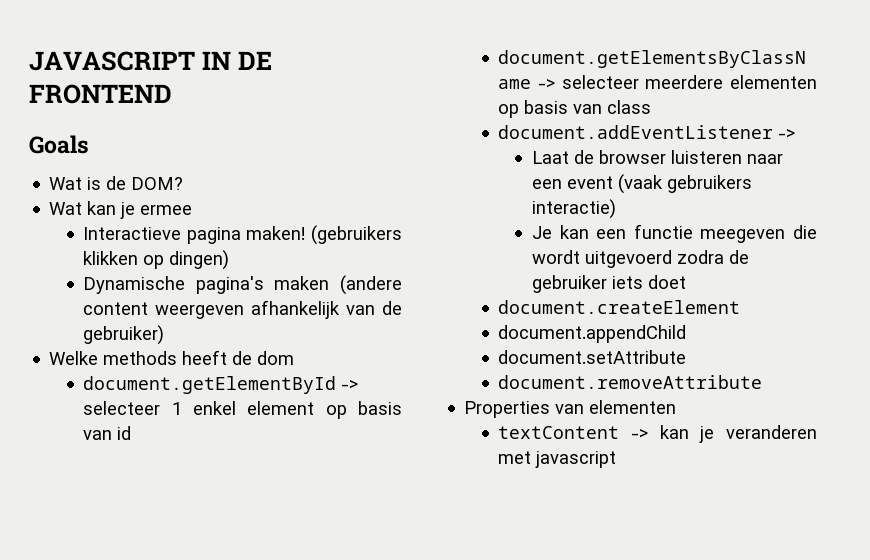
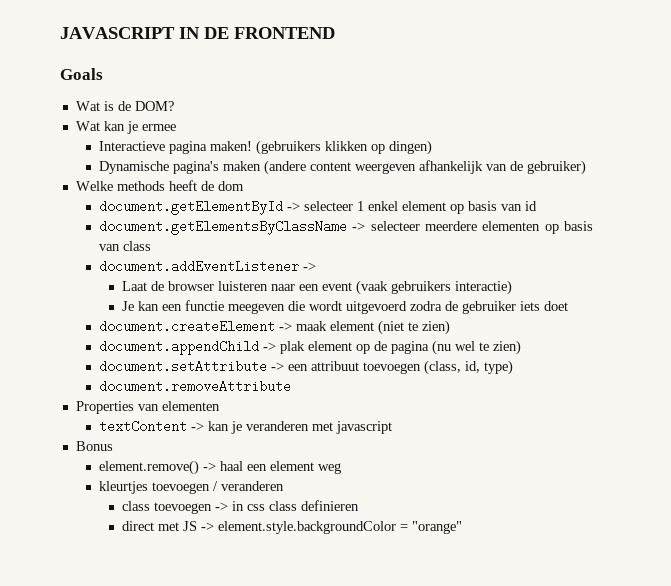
- document.createElement
- document.appendChild
- document.setAttribute
+ document.createElement -> maak element (niet te zien)
+ document.appendChild -> plak element op de pagina (nu wel te zien)
+ document.setAttribute -> een attribuut toevoegen (class, id, type)
+ Bonus
+ element.remove() -> haal een element weg
+ kleurtjes toevoegen / veranderen
+ class toevoegen -> in css class definieren
+ direct met JS -> element.style.backgroundColor = "orange"

